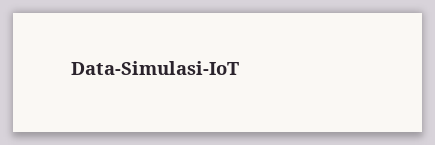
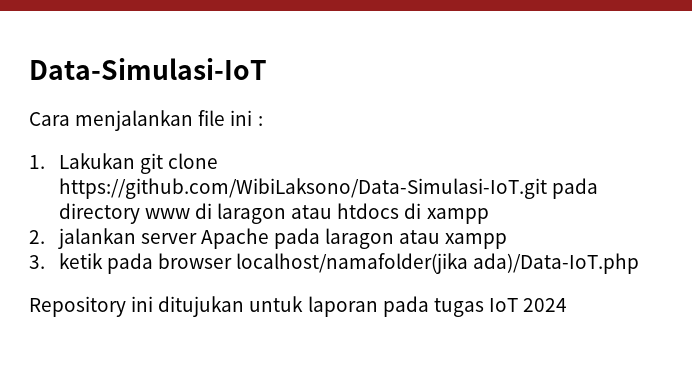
+ Cara menjalankan file ini :
+ 1. Lakukan git clone https://github.com/WibiLaksono/Data-Simulasi-IoT.git pada directory www di laragon atau htdocs di xampp
+ 2. jalankan server Apache pada laragon atau xampp
+ 3. ketik pada browser localhost/namafolder(jika ada)/Data-IoT.php
+ Repository ini ditujukan untuk laporan pada tugas IoT 2024

